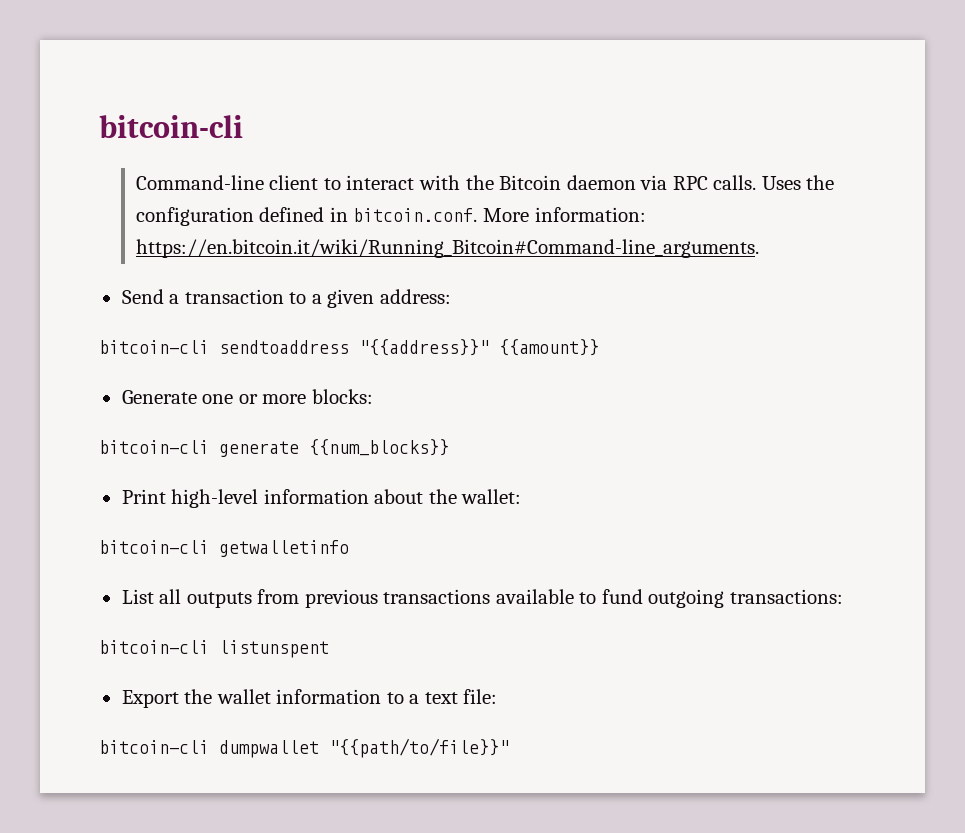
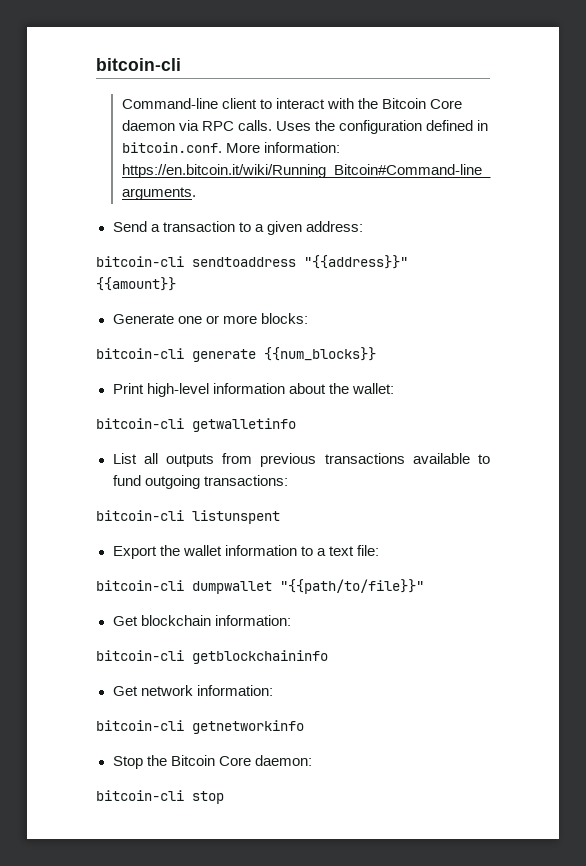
- Command-line client to interact with the Bitcoin daemon via RPC calls.
+ Command-line client to interact with the Bitcoin Core daemon via RPC calls.
+ Get blockchain information:
+ bitcoin-cli getblockchaininfo
+ Get network information:
+ bitcoin-cli getnetworkinfo
+ Stop the Bitcoin Core daemon:
+ bitcoin-cli stop

